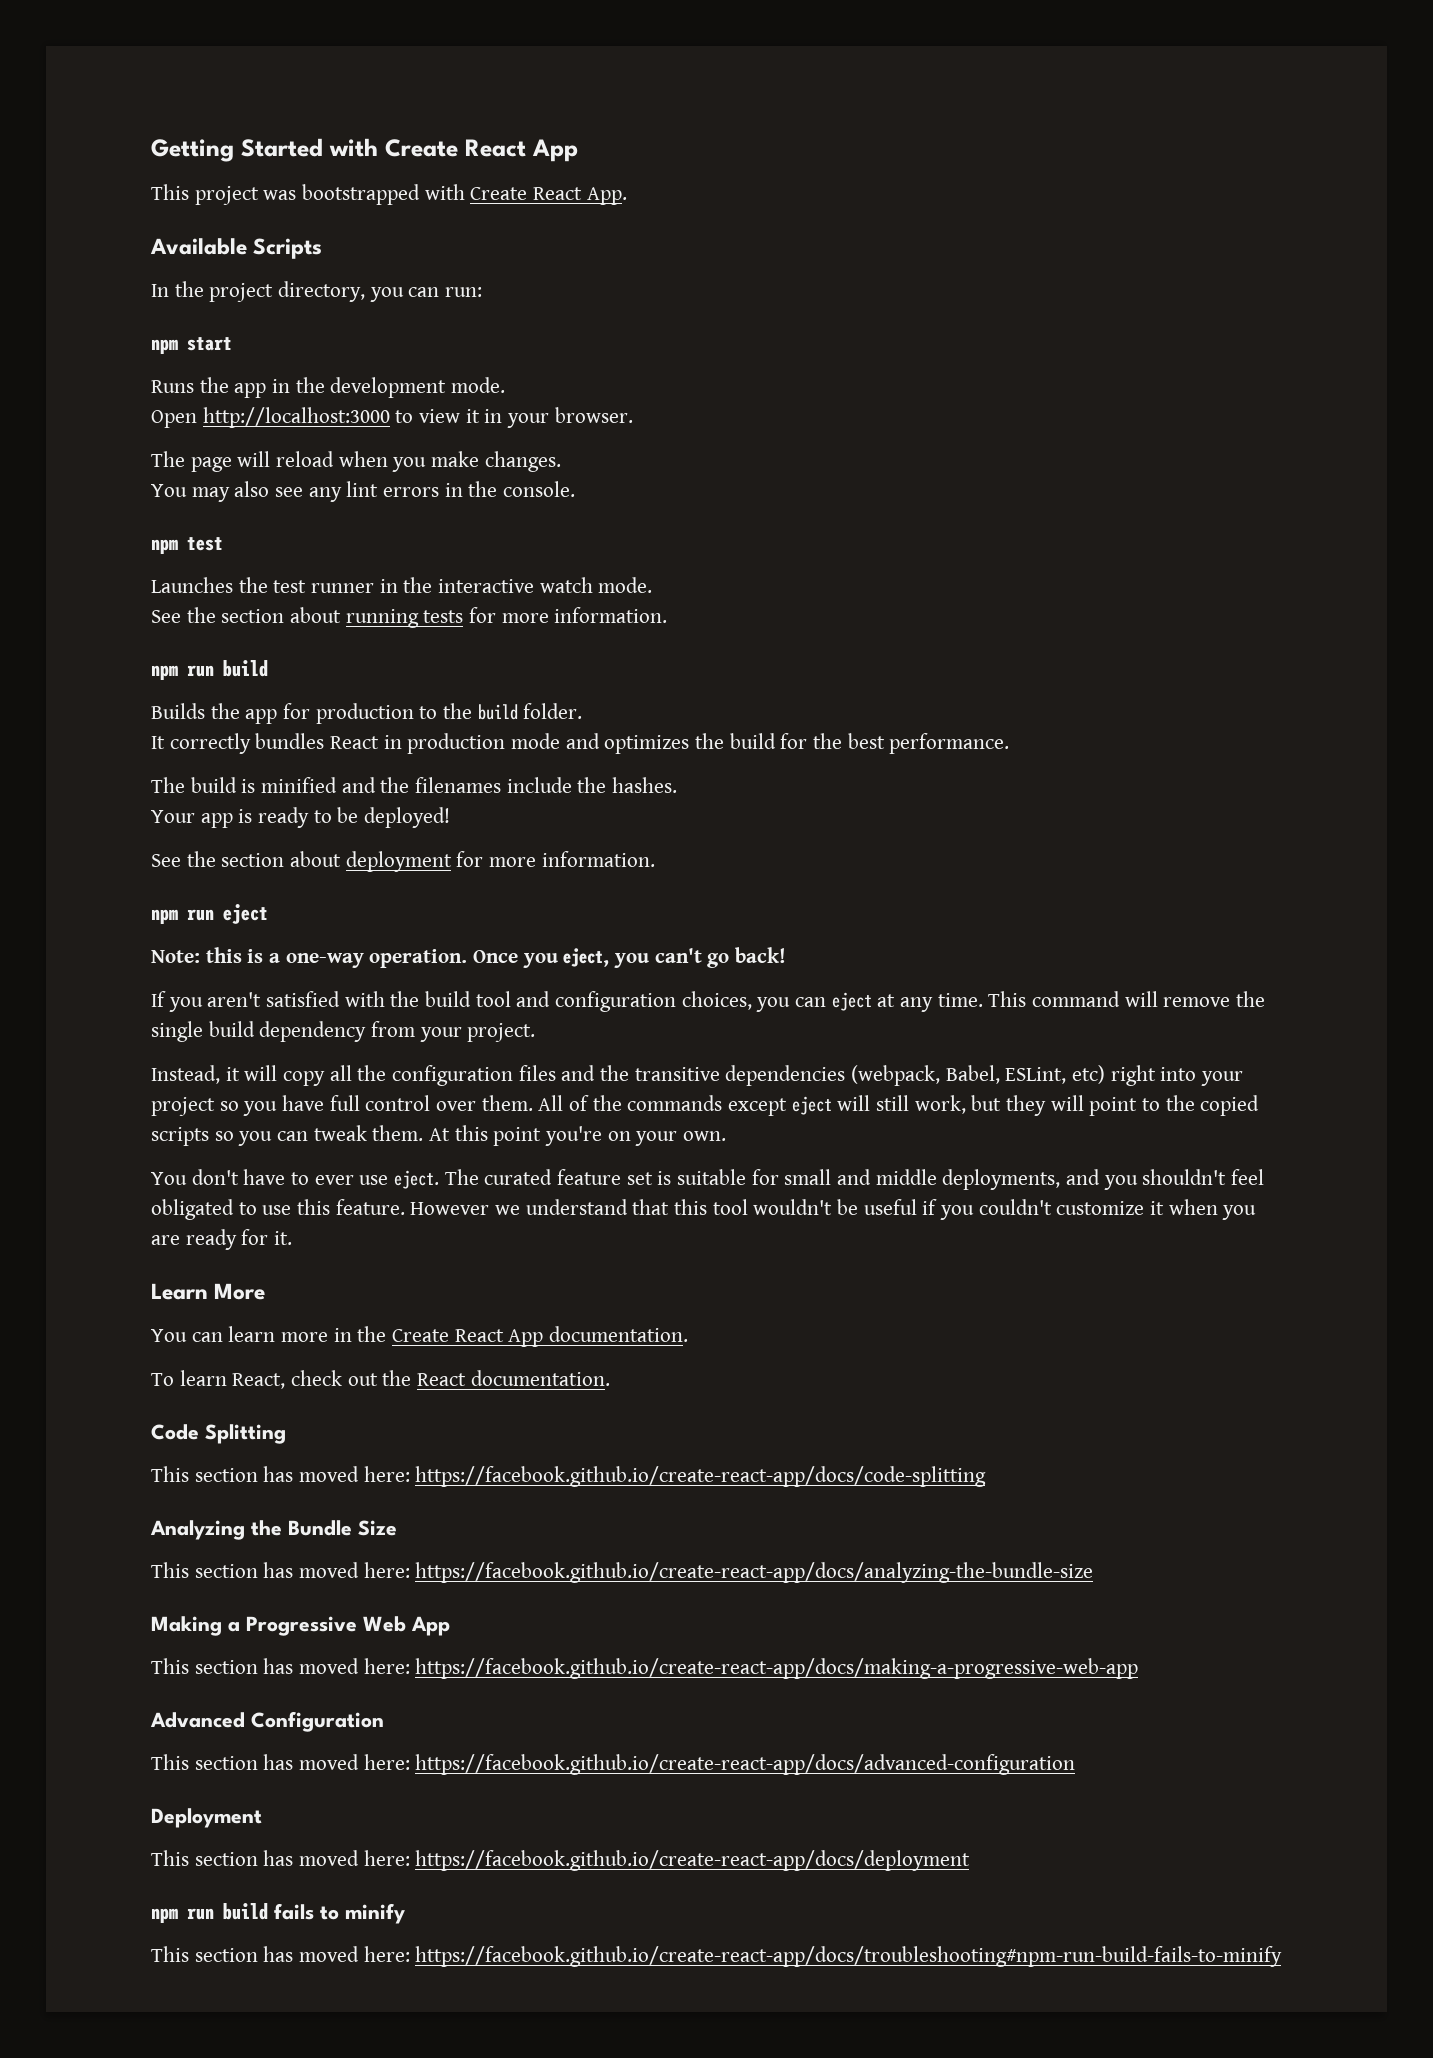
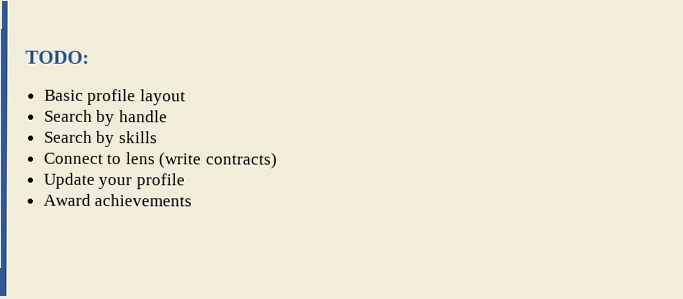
- Getting Started with Create React App
- This project was bootstrapped with Create React App.
- Available Scripts
- In the project directory, you can run:
- npm start
- Runs the app in the development mode.
- Open http://localhost:3000 to view it in your browser.
- The page will reload when you make changes.
- You may also see any lint errors in the console.
- npm test
- Launches the test runner in the interactive watch mode.
- See the section about running tests for more information.
- npm run build
- Builds the app for production to the build folder.
- It correctly bundles React in production mode and optimizes the build for the best performance.
- The build is minified and the filenames include the hashes.
- Your app is ready to be deployed!
- See the section about deployment for more information.
- npm run eject
- Note: this is a one-way operation. Once you eject, you can't go back!
- If you aren't satisfied with the build tool and configuration choices, you can eject at any time. This command will remove the single build dependency from your project.
- Instead, it will copy all the configuration files and the transitive dependencies (webpack, Babel, ESLint, etc) right into your project so you have full control over them. All of the commands except eject will still work, but they will point to the copied scripts so you can tweak them. At this point you're on your own.
- You don't have to ever use eject. The curated feature set is suitable for small and middle deployments, and you shouldn't feel obligated to use this feature. However we understand that this tool wouldn't be useful if you couldn't customize it when you are ready for it.
- Learn More
- You can learn more in the Create React App documentation.
- To learn React, check out the React documentation.
- Code Splitting
- This section has moved here: https://facebook.github.io/create-react-app/docs/code-splitting
- Analyzing the Bundle Size
- This section has moved here: https://facebook.github.io/create-react-app/docs/analyzing-the-bundle-size
- Making a Progressive Web App
- This section has moved here: https://facebook.github.io/create-react-app/docs/making-a-progressive-web-app
- Advanced Configuration
- This section has moved here: https://facebook.github.io/create-react-app/docs/advanced-configuration
- Deployment
- This section has moved here: https://facebook.github.io/create-react-app/docs/deployment
- npm run build fails to minify
- This section has moved here: https://facebook.github.io/create-react-app/docs/troubleshooting#npm-run-build-fails-to-minify
+ TODO:
+ Basic profile layout
+ Search by handle
+ Search by skills
+ Connect to lens (write contracts)
+ Update your profile
+ Award achievements

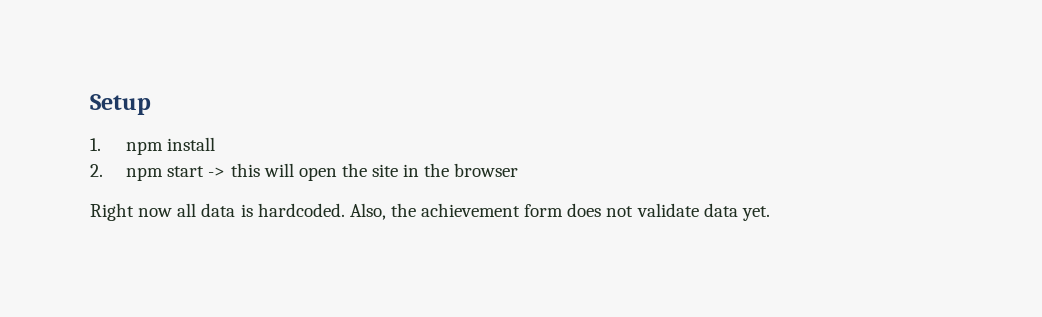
- TODO:
- Basic profile layout
- Search by handle
- Search by skills
- Connect to lens (write contracts)
- Update your profile
- Award achievements
+ Setup
+ 1. npm install
+ 2. npm start -> this will open the site in the browser
+ Right now all data is hardcoded. Also, the achievement form does not validate data yet.

